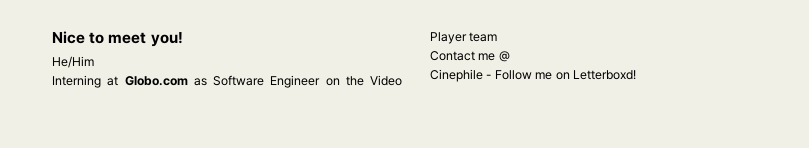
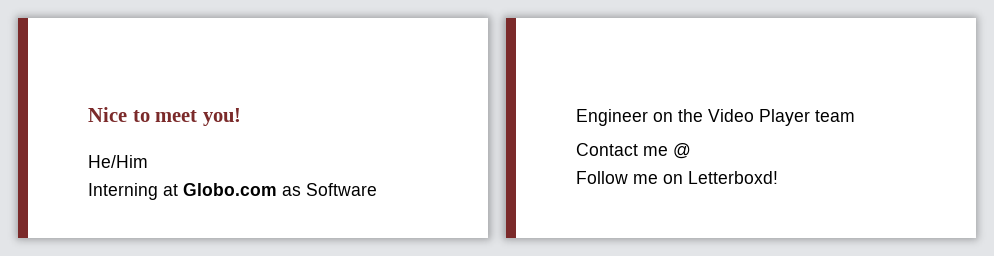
- Cinephile - Follow me on Letterboxd!
+ Follow me on Letterboxd!

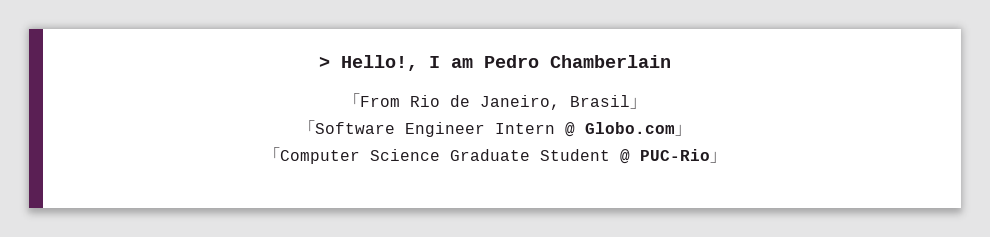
- Nice to meet you!
- He/Him
- Interning at Globo.com as Software Engineer on the Video Player team
- Contact me @
- Follow me on Letterboxd!
+ > Hello!, I am Pedro Chamberlain
+ 「From Rio de Janeiro, Brasil」
+ 「Software Engineer Intern @ Globo.com」
+ 「Computer Science Graduate Student @ PUC-Rio」

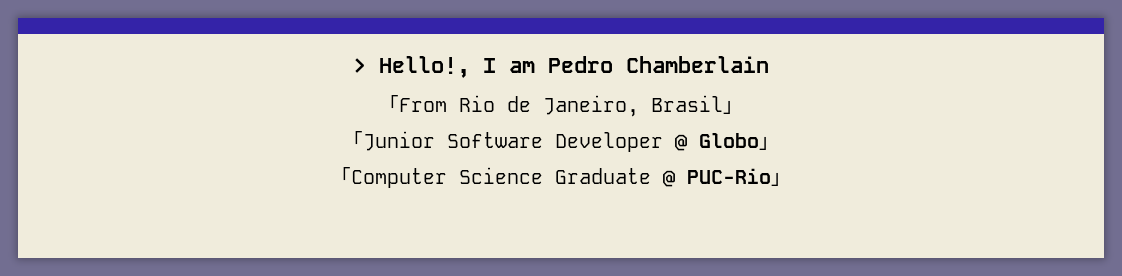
- 「Software Engineer Intern @ Globo.com」
+ 「Junior Software Developer @ Globo」
- 「Computer Science Graduate Student @ PUC-Rio」
+ 「Computer Science Graduate @ PUC-Rio」

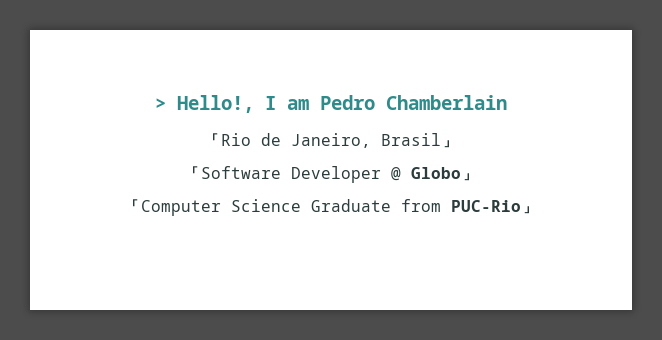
- 「From Rio de Janeiro, Brasil」
+ 「Rio de Janeiro, Brasil」
- 「Junior Software Developer @ Globo」
+ 「Software Developer @ Globo」
- 「Computer Science Graduate @ PUC-Rio」
+ 「Computer Science Graduate from PUC-Rio」

